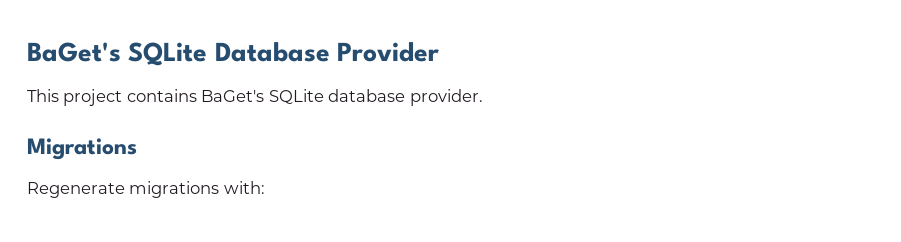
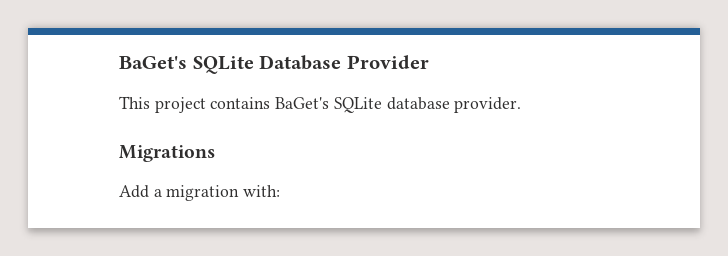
- Regenerate migrations with:
+ Add a migration with:

